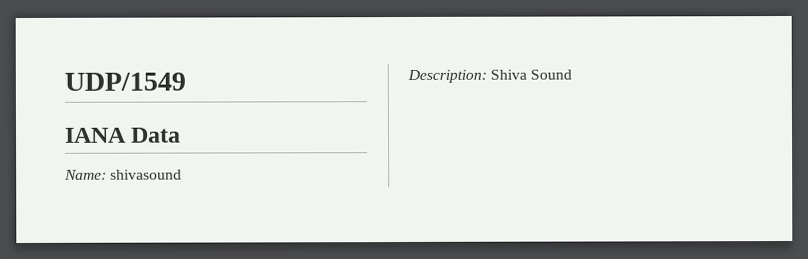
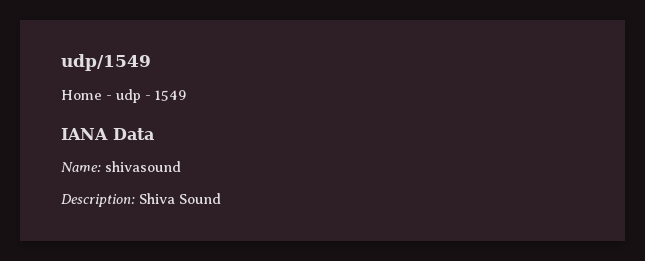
- UDP/1549
+ udp/1549
+ Home - udp - 1549

